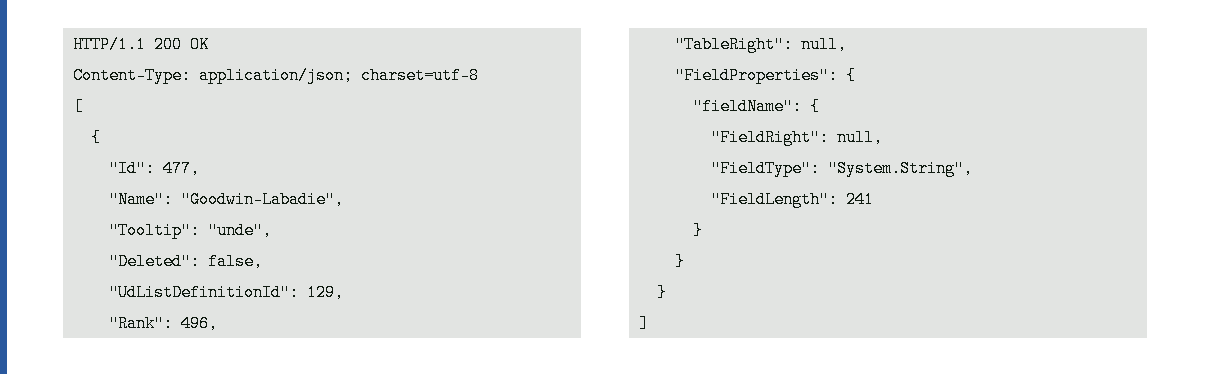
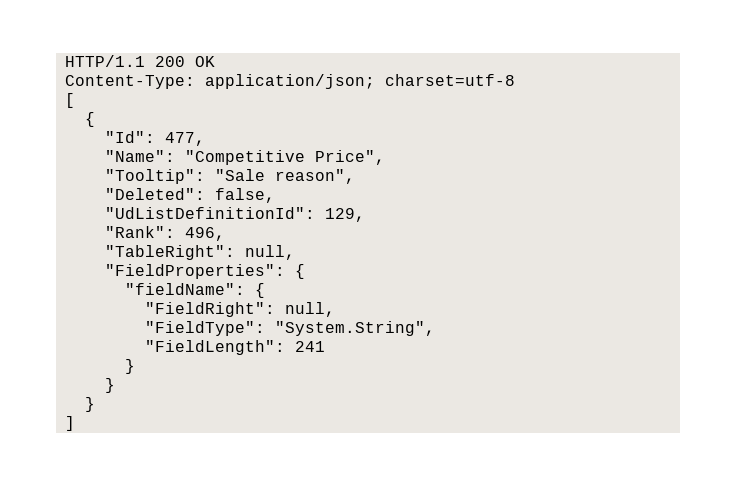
- "Name": "Goodwin-Labadie",
+ "Name": "Competitive Price",
- "Tooltip": "unde",
+ "Tooltip": "Sale reason",

